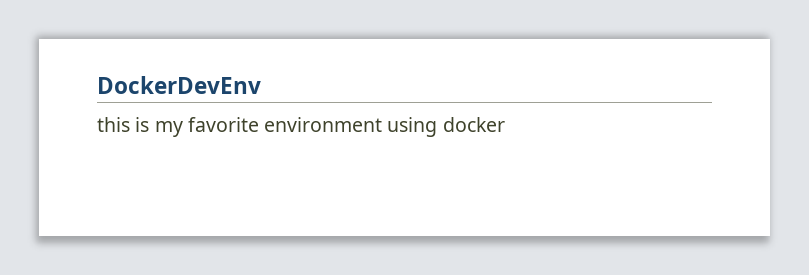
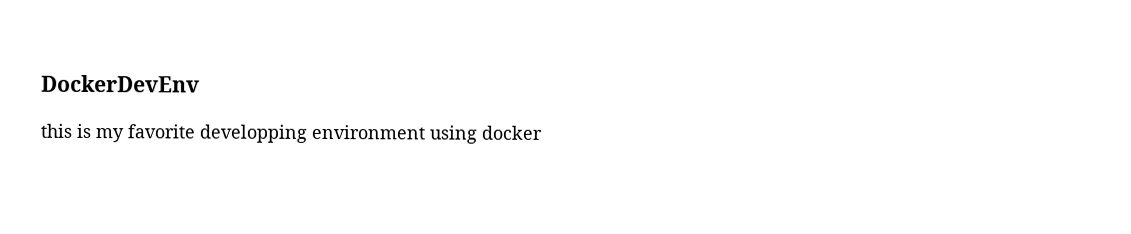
- this is my favorite environment using docker
+ this is my favorite developping environment using docker

